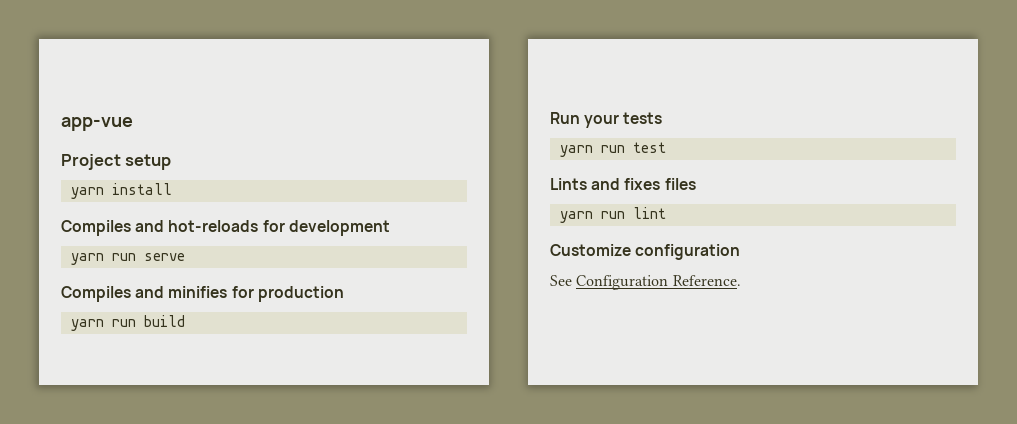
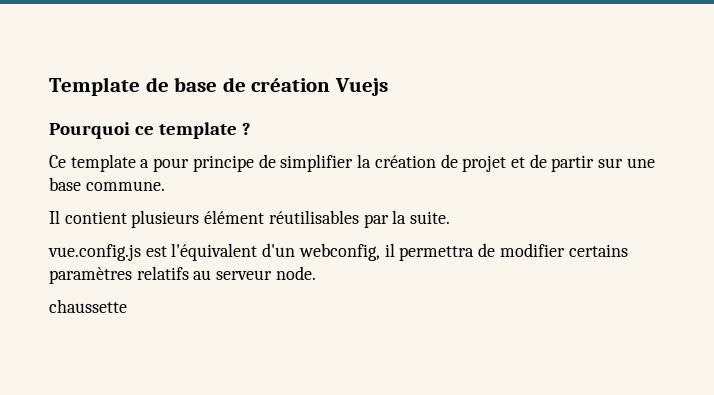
- app-vue
- Project setup
- yarn install
- Compiles and hot-reloads for development
- yarn run serve
- Compiles and minifies for production
- yarn run build
- Run your tests
- yarn run test
- Lints and fixes files
- yarn run lint
- Customize configuration
- See Configuration Reference.
+ Template de base de création Vuejs
+ Pourquoi ce template ?
+ Ce template a pour principe de simplifier la création de projet et de partir sur une base commune.
+ Il contient plusieurs élément réutilisables par la suite.
+ vue.config.js est l'équivalent d'un webconfig, il permettra de modifier certains paramètres relatifs au serveur node.
+ chaussette

